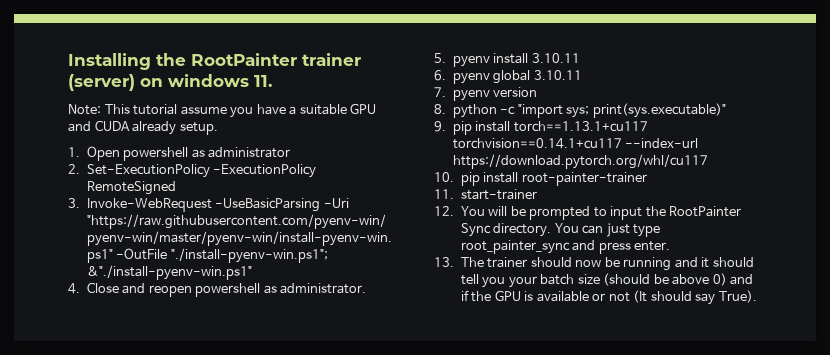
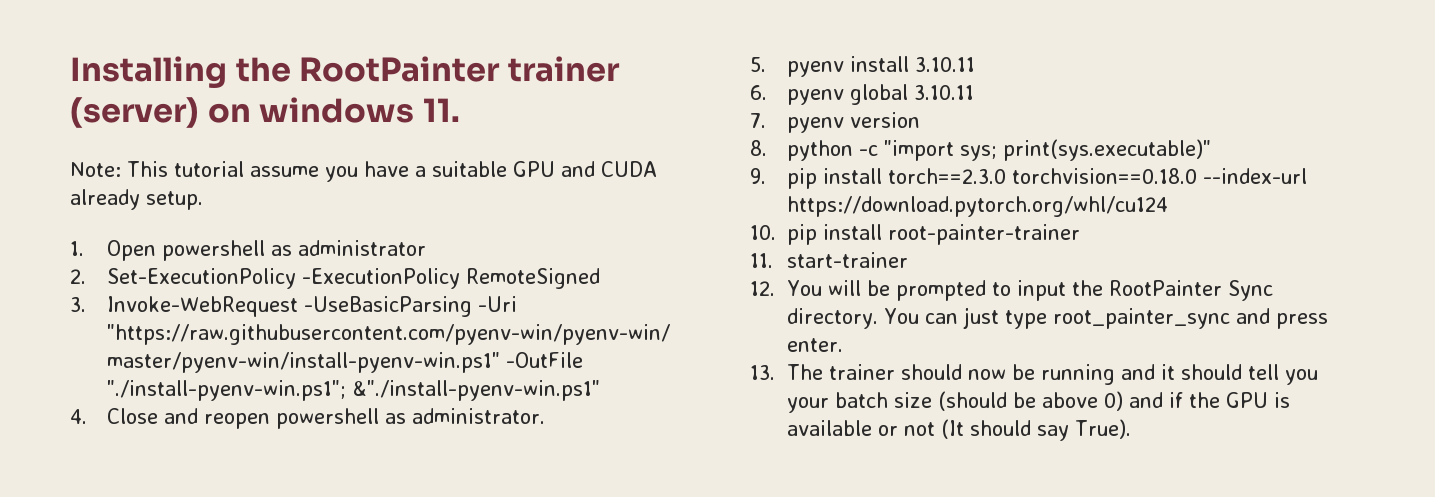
- 9. pip install torch==1.13.1+cu117 torchvision==0.14.1+cu117 --index-url https://download.pytorch.org/whl/cu117
+ 9. pip install torch==2.3.0 torchvision==0.18.0 --index-url https://download.pytorch.org/whl/cu124

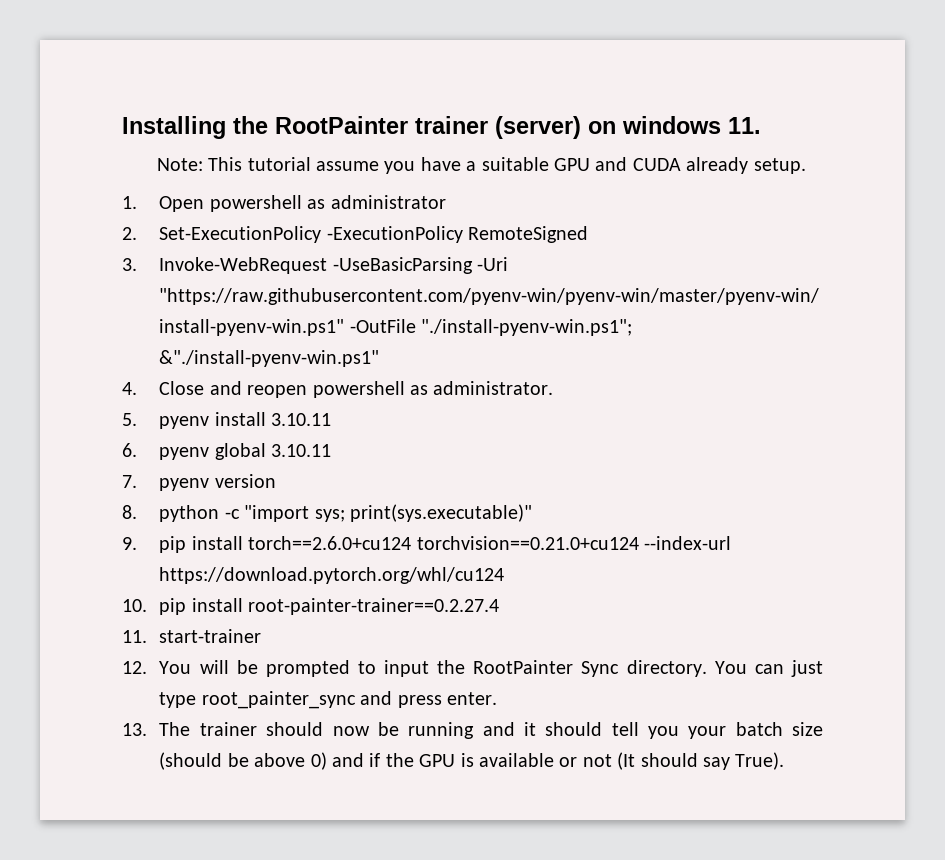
- 9. pip install torch==2.3.0 torchvision==0.18.0 --index-url https://download.pytorch.org/whl/cu124
+ 9. pip install torch==2.6.0+cu124 torchvision==0.21.0+cu124 --index-url https://download.pytorch.org/whl/cu124
- 10. pip install root-painter-trainer
+ 10. pip install root-painter-trainer==0.2.27.4

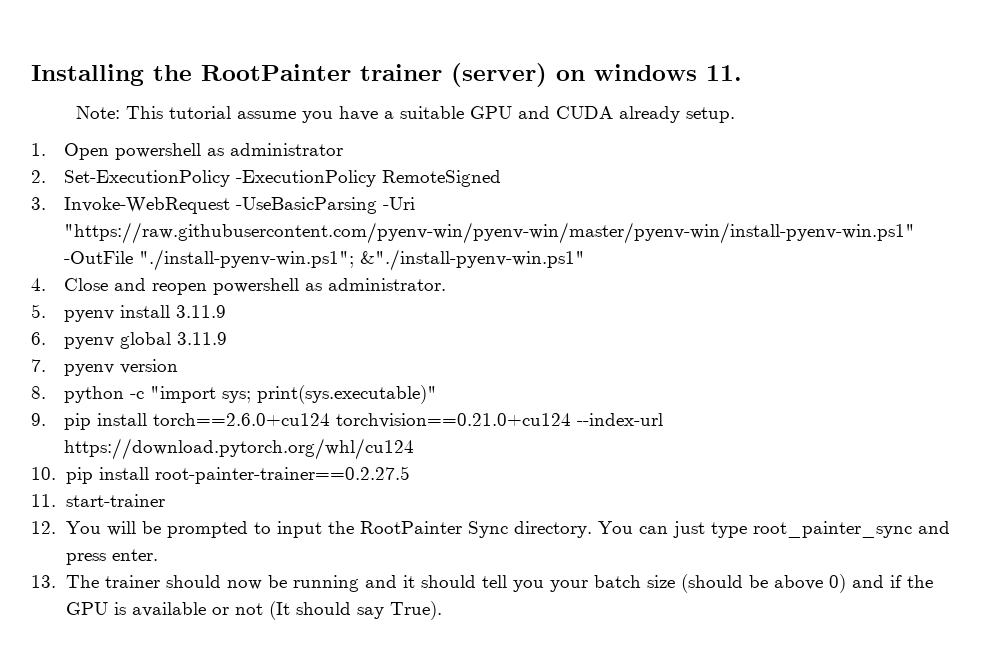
- 5. pyenv install 3.10.11
+ 5. pyenv install 3.11.9
- 6. pyenv global 3.10.11
+ 6. pyenv global 3.11.9
- 10. pip install root-painter-trainer==0.2.27.4
+ 10. pip install root-painter-trainer==0.2.27.5

